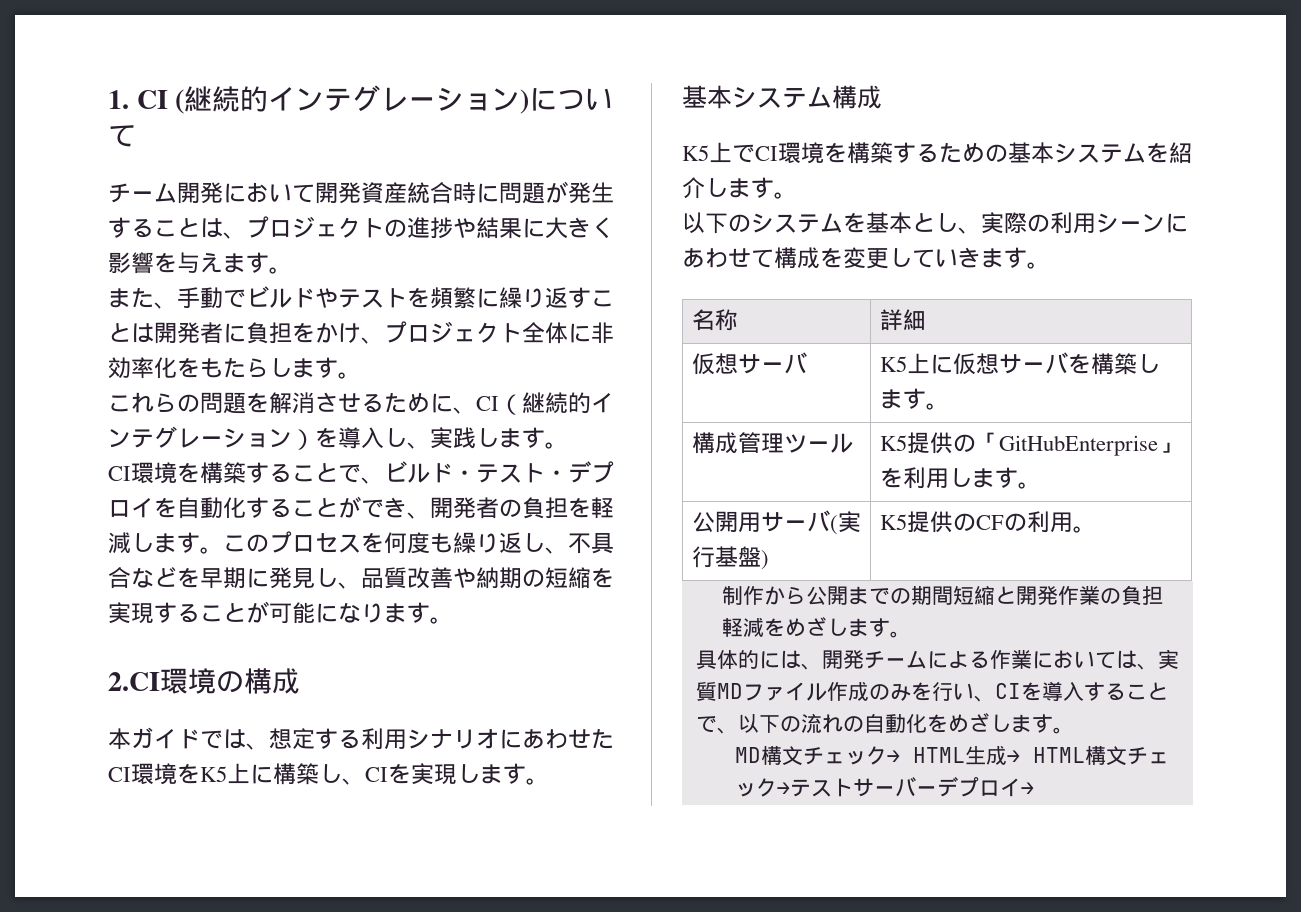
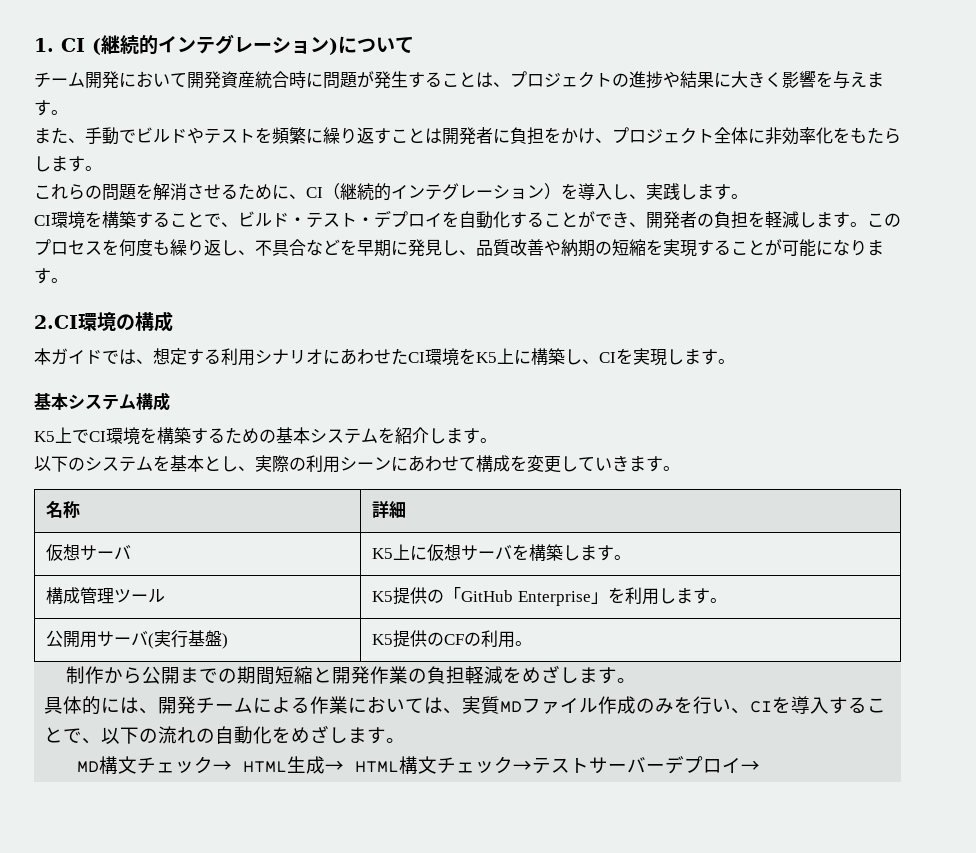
- 構成管理ツール | K5提供の「GitHubEnterprise」を利用します。
+ 構成管理ツール | K5提供の「GitHub Enterprise」を利用します。

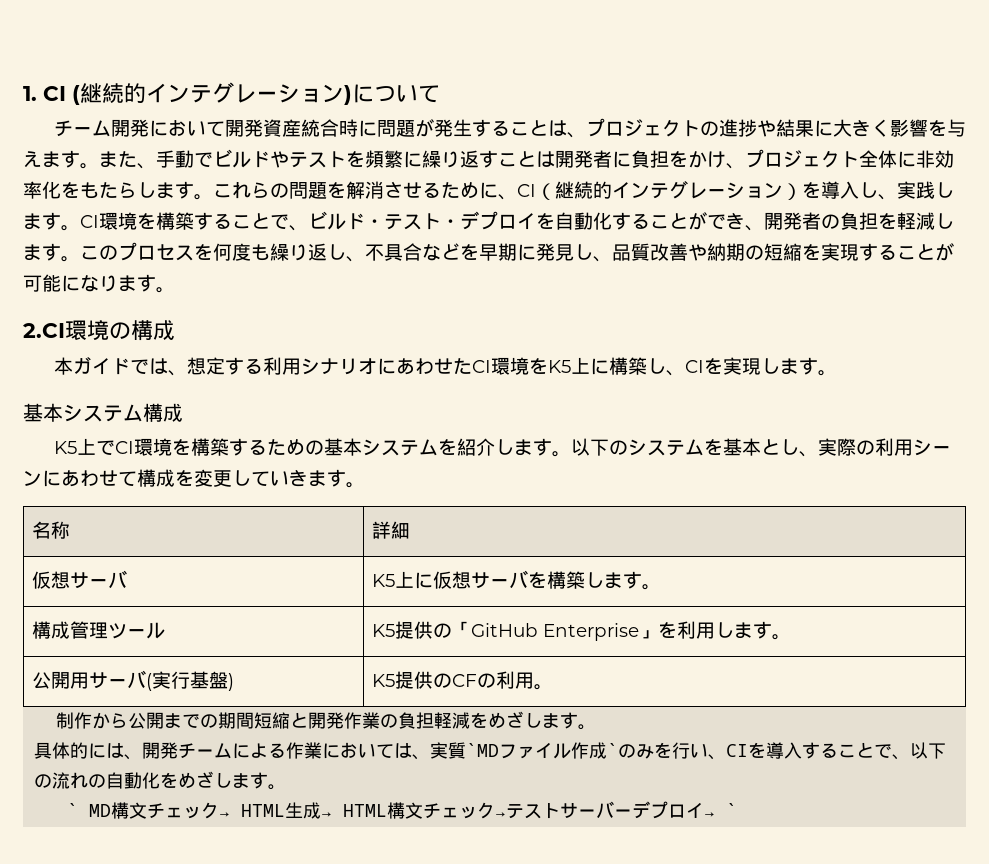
- チーム開発において開発資産統合時に問題が発生することは、プロジェクトの進捗や結果に大きく影響を与えます。
- また、手動でビルドやテストを頻繁に繰り返すことは開発者に負担をかけ、プロジェクト全体に非効率化をもたらします。
- これらの問題を解消させるために、CI（継続的インテグレーション）を導入し、実践します。
- CI環境を構築することで、ビルド・テスト・デプロイを自動化することができ、開発者の負担を軽減します。
+ チーム開発において開発資産統合時に問題が発生することは、プロジェクトの進捗や結果に大きく影響を与えます。また、手動でビルドやテストを頻繁に繰り返すことは開発者に負担をかけ、プロジェクト全体に非効率化をもたらします。これらの問題を解消させるために、CI（継続的インテグレーション）を導入し、実践します。CI環境を構築することで、ビルド・テスト・デプロイを自動化することができ、開発者の負担を軽減します。
- K5上でCI環境を構築するための基本システムを紹介します。
- 以下のシステムを基本とし、実際の利用シーンにあわせて構成を変更していきます。
+ K5上でCI環境を構築するための基本システムを紹介します。以下のシステムを基本とし、実際の利用シーンにあわせて構成を変更していきます。
- 具体的には、開発チームによる作業においては、実質MDファイル作成のみを行い、CIを導入することで、以下の流れの自動化をめざします。
+ 具体的には、開発チームによる作業においては、実質`MDファイル作成`のみを行い、CIを導入することで、以下の流れの自動化をめざします。
- MD構文チェック→ HTML生成→ HTML構文チェック→テストサーバーデプロイ→
+ ` MD構文チェック→ HTML生成→ HTML構文チェック→テストサーバーデプロイ→ `

